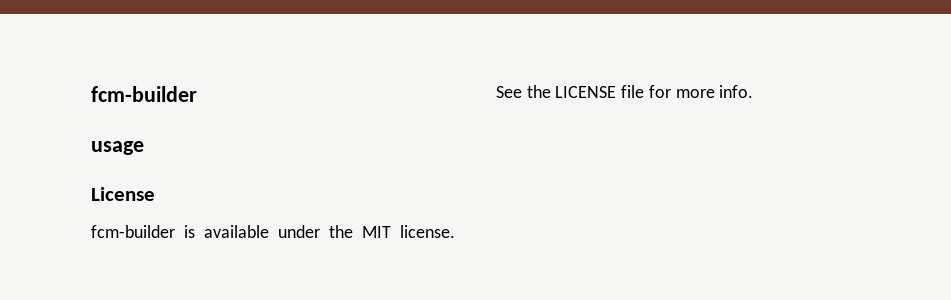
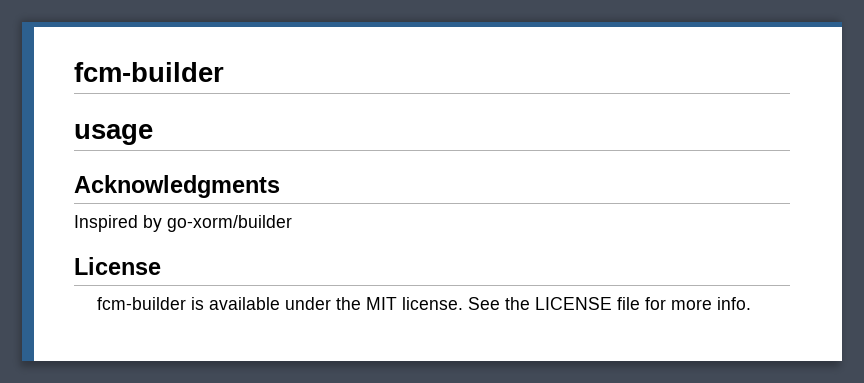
+ Acknowledgments
+ Inspired by go-xorm/builder

